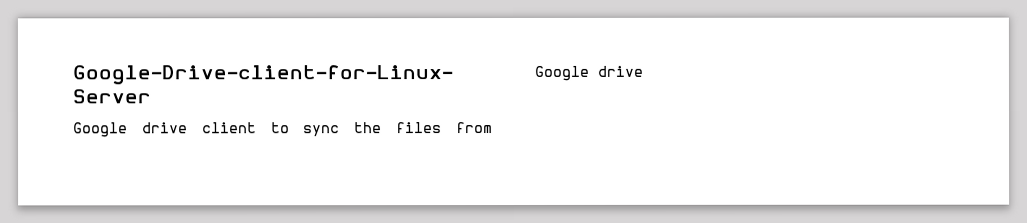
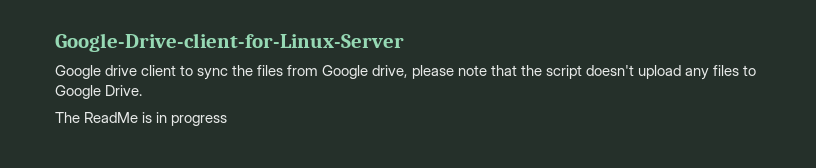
- Google drive client to sync the files from Google drive
+ Google drive client to sync the files from Google drive, please note that the script doesn't upload any files to Google Drive.
+ The ReadMe is in progress

